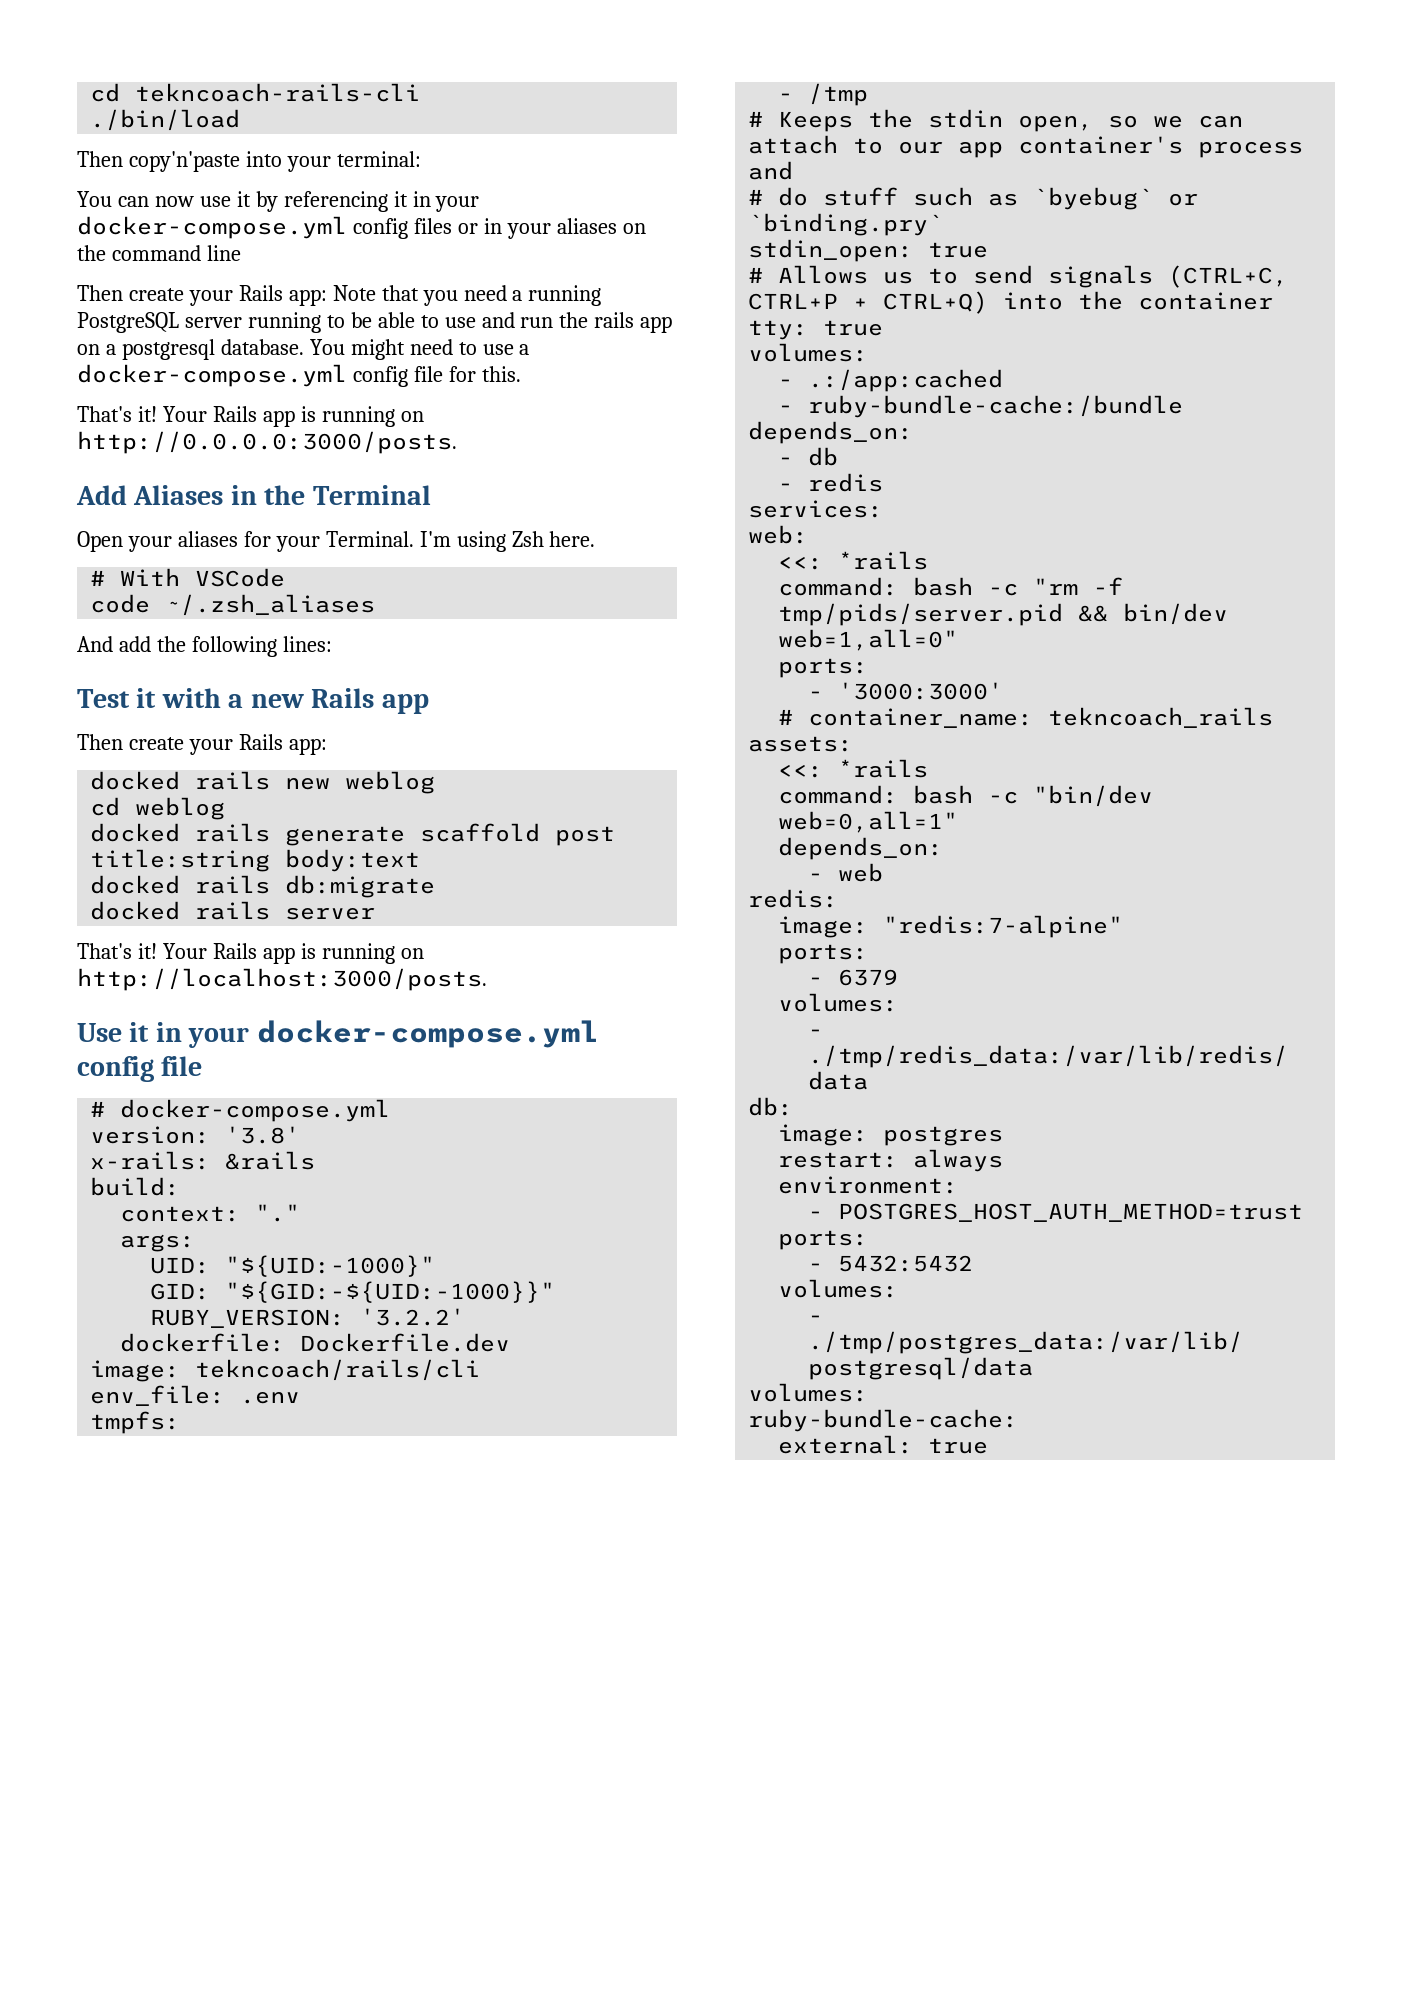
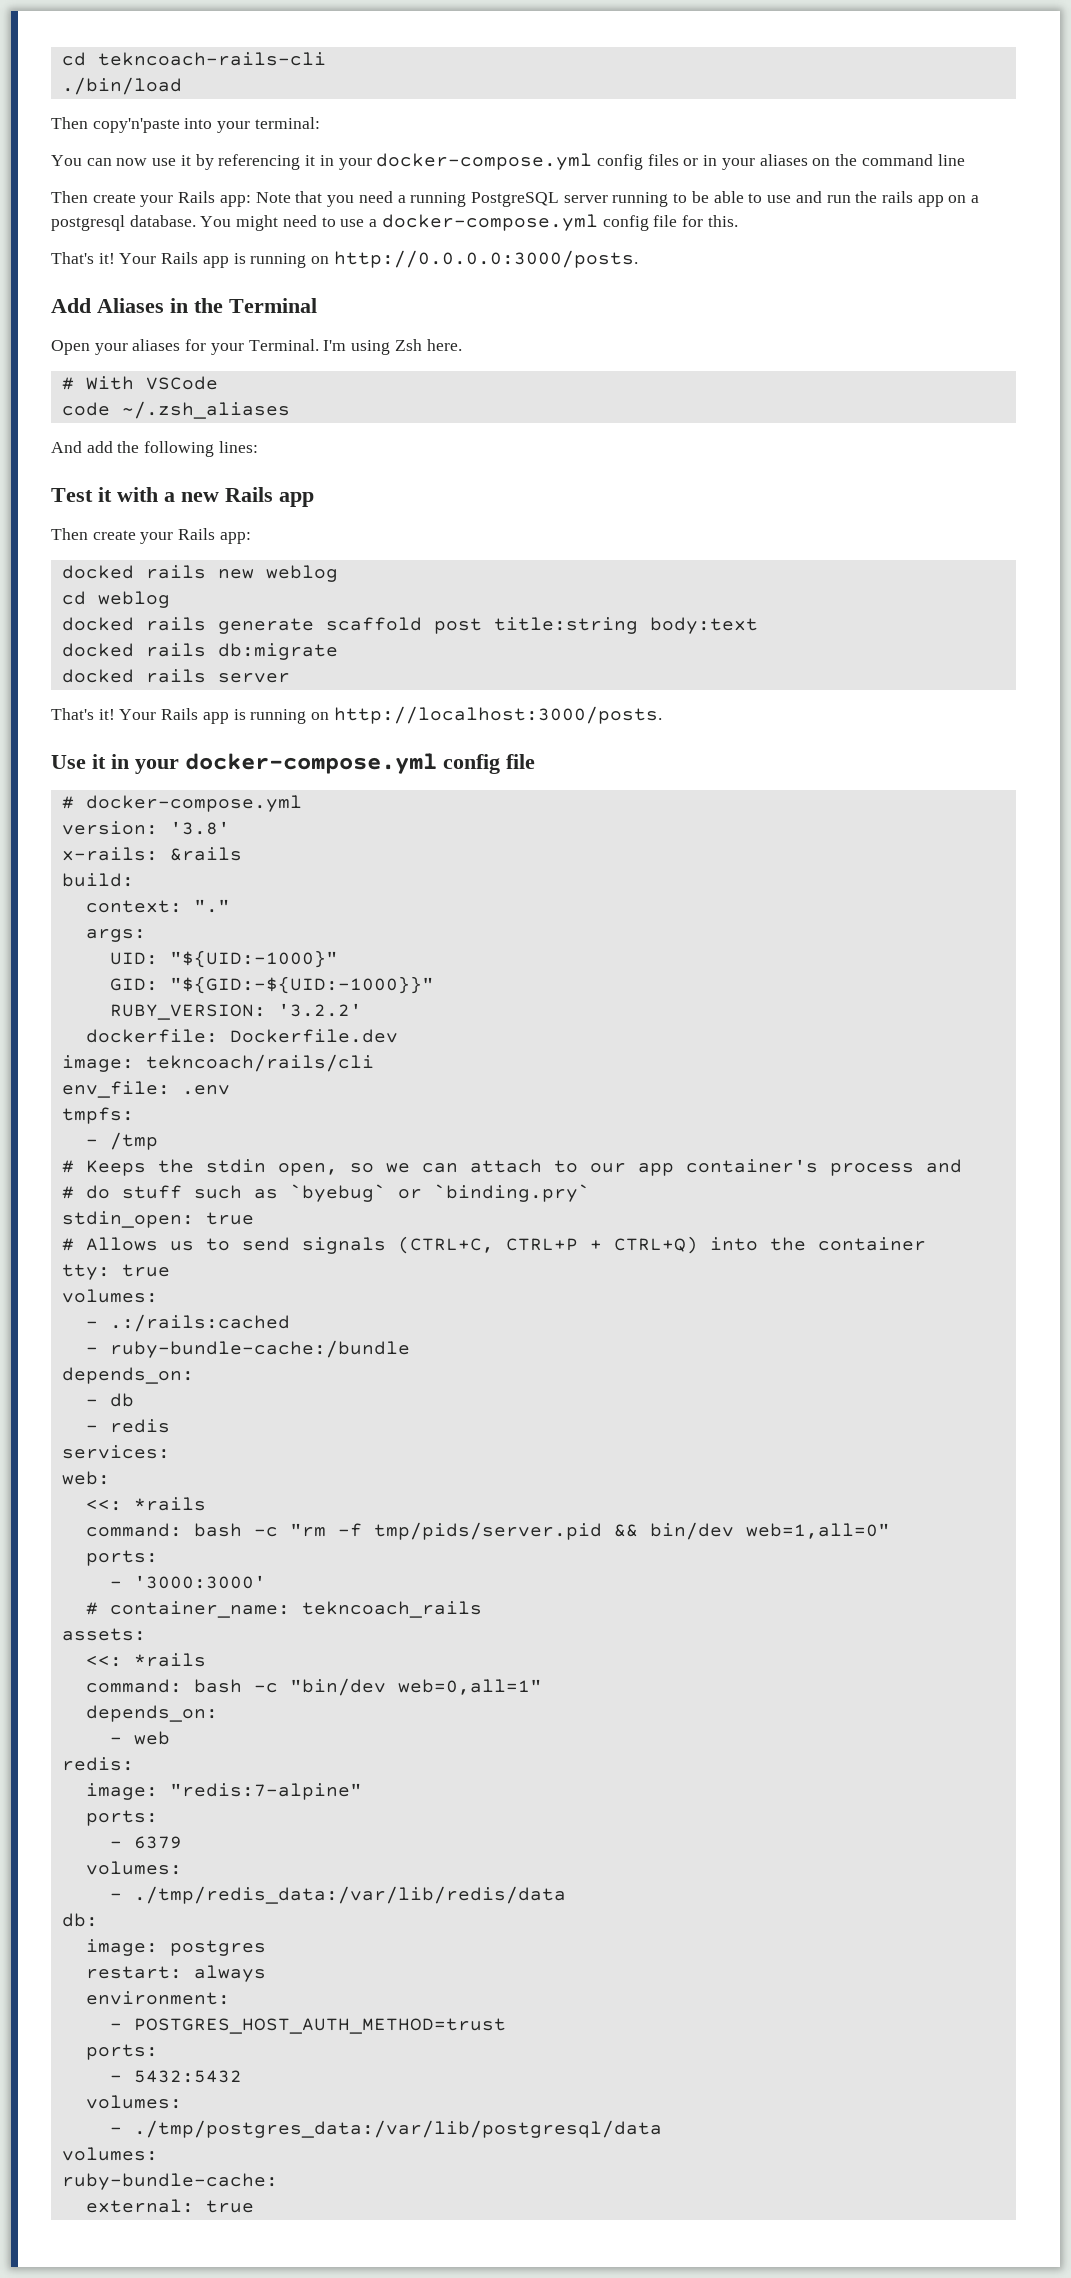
- - .:/app:cached
+ - .:/rails:cached

